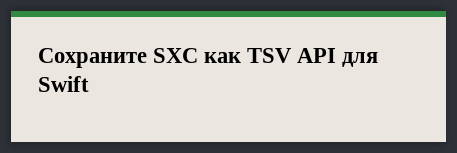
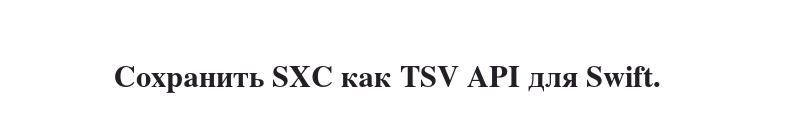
- Сохраните SXC как TSV API для Swift
+ Сохранить SXC как TSV API для Swift.

